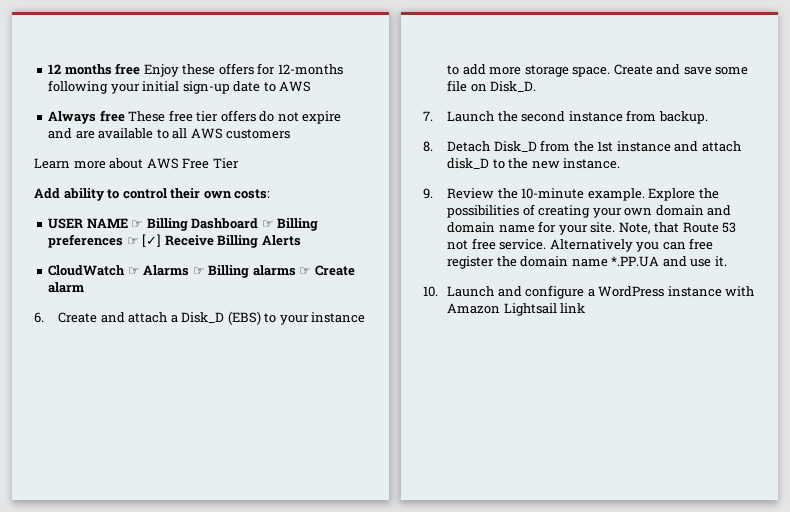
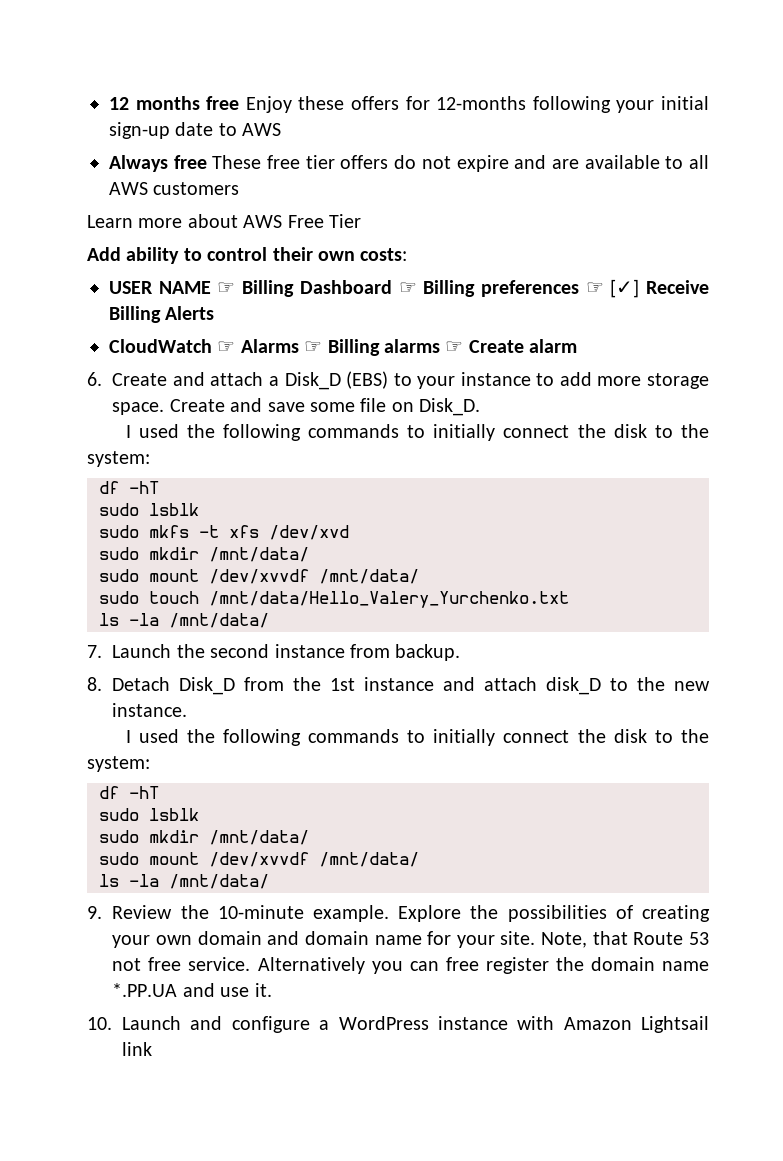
  Create and save some file on Disk_D.
+ I used the following commands to initially connect the disk to the system:
+ df -hT
+ sudo lsblk
+ sudo mkfs -t xfs /dev/xvd
+ sudo mkdir /mnt/data/
+ sudo mount /dev/xvvdf /mnt/data/
+ sudo touch /mnt/data/Hello_Valery_Yurchenko.txt
+ ls -la /mnt/data/
  8. Detach Disk_D from the 1st instance and attach disk_D to the new instance.
+ I used the following commands to initially connect the disk to the system:
+ df -hT
+ sudo lsblk
+ sudo mkdir /mnt/data/
+ sudo mount /dev/xvvdf /mnt/data/
+ ls -la /mnt/data/

